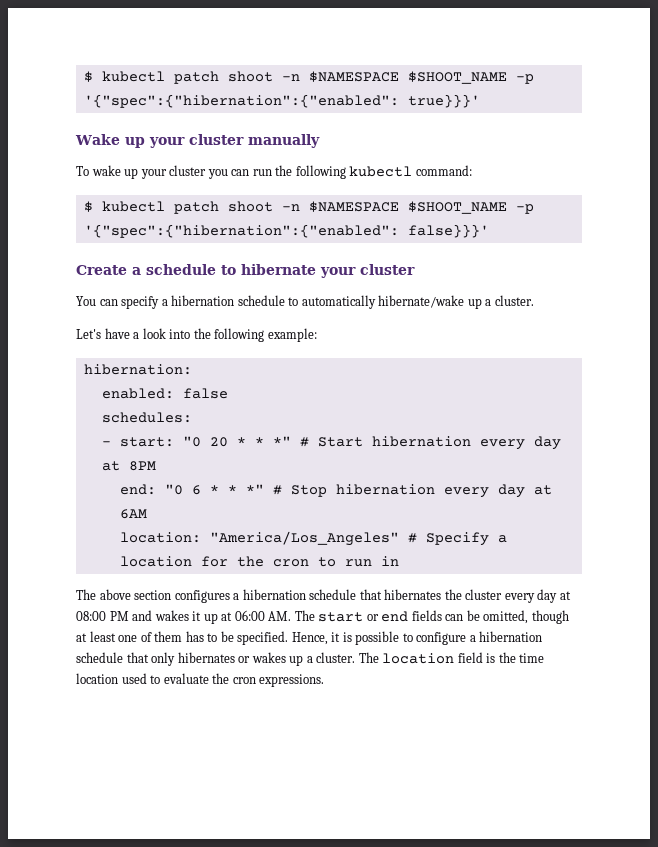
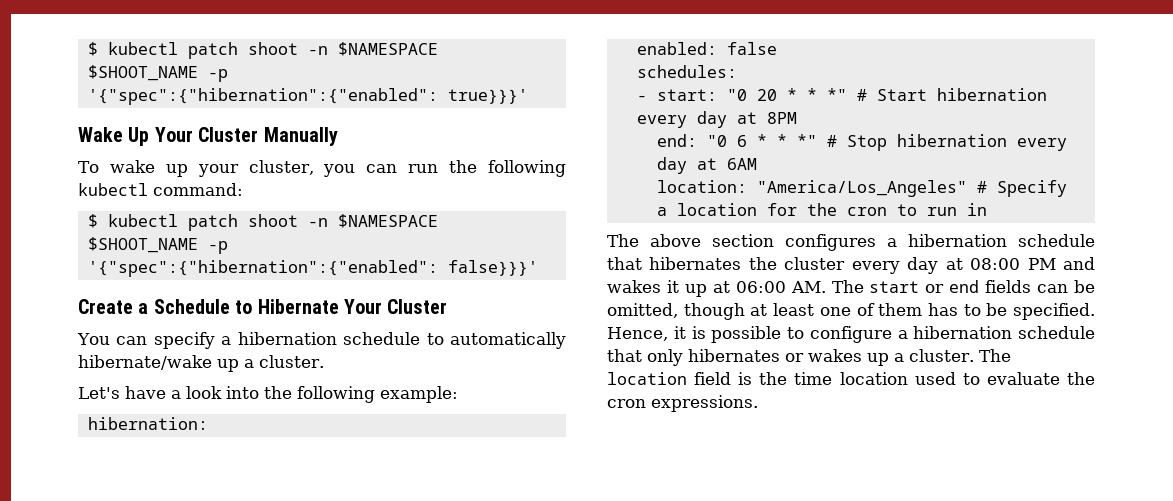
- Wake up your cluster manually
+ Wake Up Your Cluster Manually
- To wake up your cluster you can run the following kubectl command:
+ To wake up your cluster, you can run the following kubectl command:
- Create a schedule to hibernate your cluster
+ Create a Schedule to Hibernate Your Cluster

